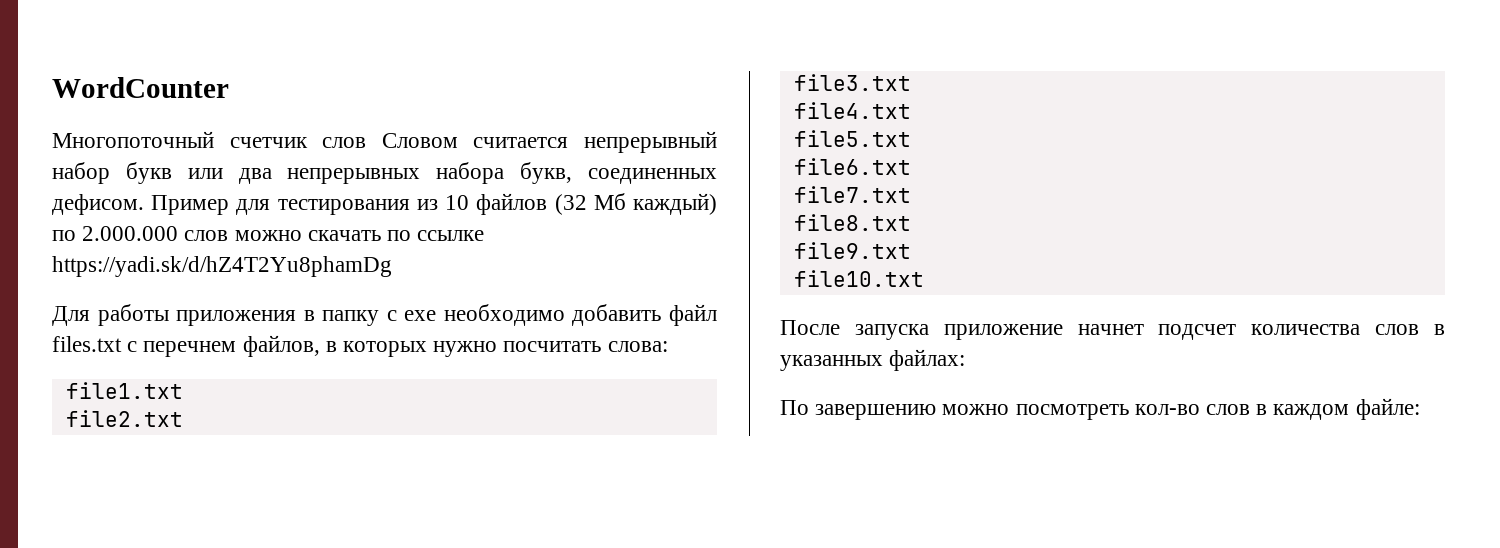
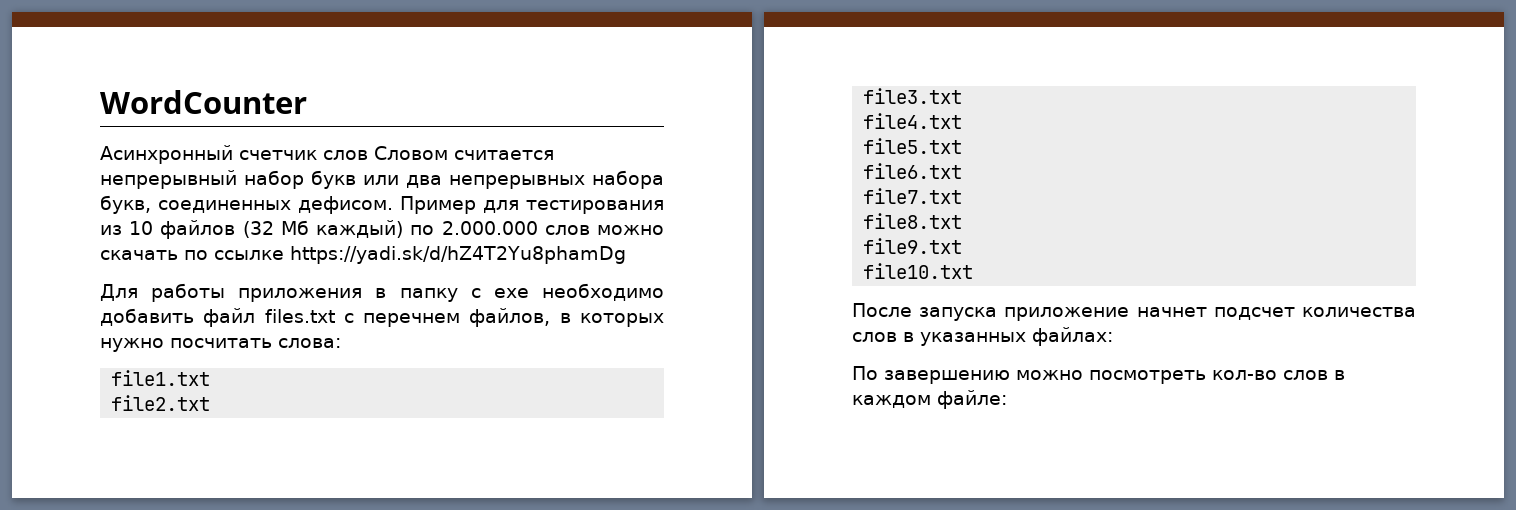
- Многопоточный счетчик слов Словом считается непрерывный набор букв или два непрерывных набора букв, соединенных дефисом.
+ Асинхронный счетчик слов Словом считается непрерывный набор букв или два непрерывных набора букв, соединенных дефисом.

